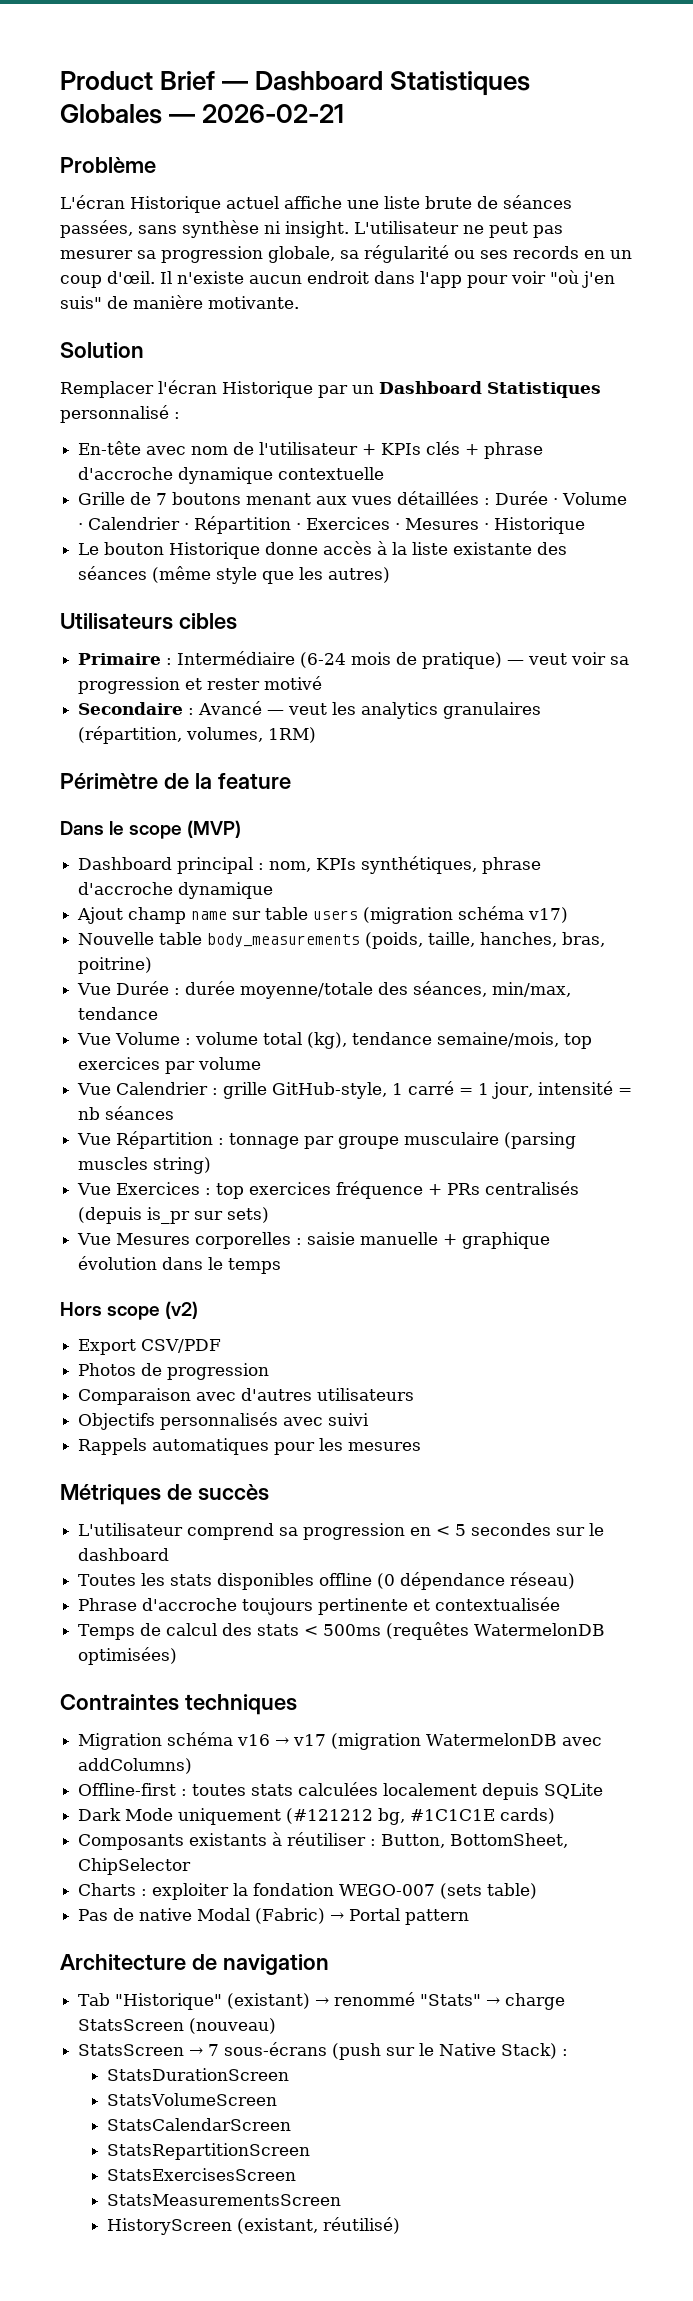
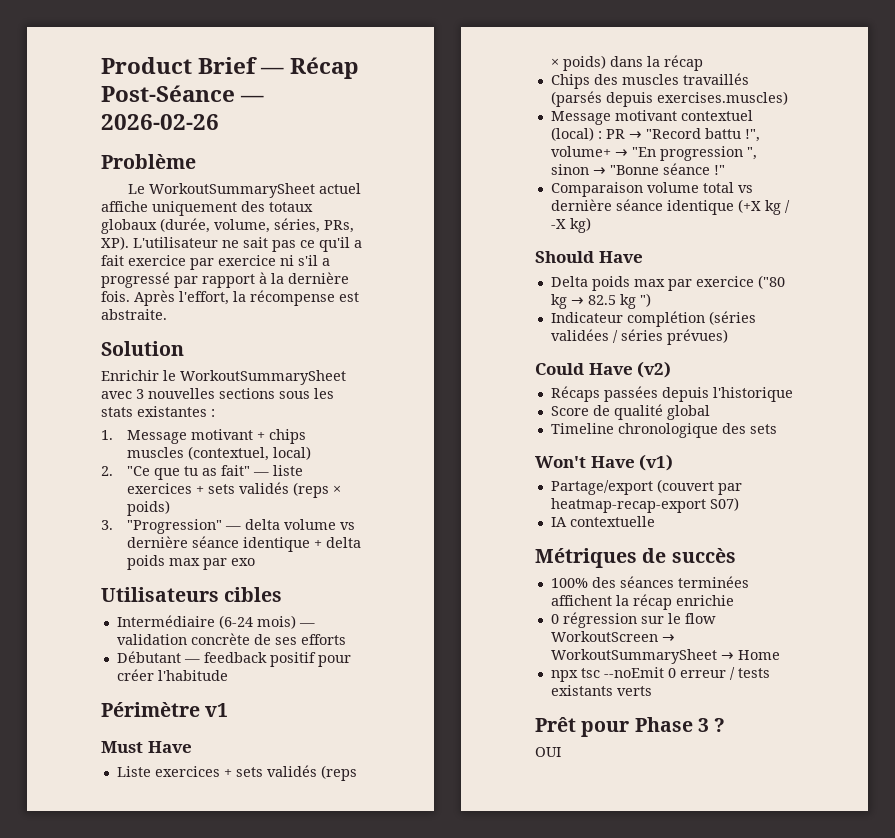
- Product Brief — Dashboard Statistiques Globales — 2026-02-21
+ Product Brief — Récap Post-Séance — 2026-02-26
  Problème
- L'écran Historique actuel affiche une liste brute de séances passées, sans synthèse ni insight. L'utilisateur ne peut pas mesurer sa progression globale, sa régularité ou ses records en un coup d'œil. Il n'existe aucun endroit dans l'app pour voir "où j'en suis" de manière motivante.
+ Le WorkoutSummarySheet actuel affiche uniquement des totaux globaux (durée, volume, séries, PRs, XP). L'utilisateur ne sait pas ce qu'il a fait exercice par exercice ni s'il a progressé par rapport à la dernière fois. Après l'effort, la récompense est abstraite.
  Solution
- Remplacer l'écran Historique par un Dashboard Statistiques personnalisé :
- En-tête avec nom de l'utilisateur + KPIs clés + phrase d'accroche dynamique contextuelle
- Grille de 7 boutons menant aux vues détaillées : Durée · Volume · Calendrier · Répartition · Exercices · Mesures · Historique
- Le bouton Historique donne accès à la liste existante des séances (même style que les autres)
+ Enrichir le WorkoutSummarySheet avec 3 nouvelles sections sous les stats existantes :
+ 1. Message motivant + chips muscles (contextuel, local)
+ 2. "Ce que tu as fait" — liste exercices + sets validés (reps × poids)
+ 3. "Progression" — delta volume vs dernière séance identique + delta poids max par exo
  Utilisateurs cibles
- Primaire : Intermédiaire (6-24 mois de pratique) — veut voir sa progression et rester motivé
- Secondaire : Avancé — veut les analytics granulaires (répartition, volumes, 1RM)
- Périmètre de la feature
- Dans le scope (MVP)
- Dashboard principal : nom, KPIs synthétiques, phrase d'accroche dynamique
- Ajout champ name sur table users (migration schéma v17)
- Nouvelle table body_measurements (poids, taille, hanches, bras, poitrine)
- Vue Durée : durée moyenne/totale des séances, min/max, tendance
- Vue Volume : volume total (kg), tendance semaine/mois, top exercices par volume
- Vue Calendrier : grille GitHub-style, 1 carré = 1 jour, intensité = nb séances
- Vue Répartition : tonnage par groupe musculaire (parsing muscles string)
- Vue Exercices : top exercices fréquence + PRs centralisés (depuis is_pr sur sets)
- Vue Mesures corporelles : saisie manuelle + graphique évolution dans le temps
- Hors scope (v2)
- Export CSV/PDF
- Photos de progression
- Comparaison avec d'autres utilisateurs
- Objectifs personnalisés avec suivi
- Rappels automatiques pour les mesures
+ Intermédiaire (6-24 mois) — validation concrète de ses efforts
+ Débutant — feedback positif pour créer l'habitude
+ Périmètre v1
+ Must Have
+ Liste exercices + sets validés (reps × poids) dans la récap
+ Chips des muscles travaillés (parsés depuis exercises.muscles)
+ Message motivant contextuel (local) : PR → "Record battu !", volume+ → "En progression ", sinon → "Bonne séance !"
+ Comparaison volume total vs dernière séance identique (+X kg / -X kg)
+ Should Have
+ Delta poids max par exercice ("80 kg → 82.5 kg ")
+ Indicateur complétion (séries validées / séries prévues)
+ Could Have (v2)
+ Récaps passées depuis l'historique
+ Score de qualité global
+ Timeline chronologique des sets
+ Won't Have (v1)
+ Partage/export (couvert par heatmap-recap-export S07)
+ IA contextuelle
  Métriques de succès
- L'utilisateur comprend sa progression en < 5 secondes sur le dashboard
- Toutes les stats disponibles offline (0 dépendance réseau)
- Phrase d'accroche toujours pertinente et contextualisée
- Temps de calcul des stats < 500ms (requêtes WatermelonDB optimisées)
- Contraintes techniques
- Migration schéma v16 → v17 (migration WatermelonDB avec addColumns)
- Offline-first : toutes stats calculées localement depuis SQLite
- Dark Mode uniquement (#121212 bg, #1C1C1E cards)
- Composants existants à réutiliser : Button, BottomSheet, ChipSelector
- Charts : exploiter la fondation WEGO-007 (sets table)
- Pas de native Modal (Fabric) → Portal pattern
- Architecture de navigation
- Tab "Historique" (existant) → renommé "Stats" → charge StatsScreen (nouveau)
- StatsScreen → 7 sous-écrans (push sur le Native Stack) :
- StatsDurationScreen
- StatsVolumeScreen
- StatsCalendarScreen
- StatsRepartitionScreen
- StatsExercisesScreen
- StatsMeasurementsScreen
- HistoryScreen (existant, réutilisé)
+ 100% des séances terminées affichent la récap enrichie
+ 0 régression sur le flow WorkoutScreen → WorkoutSummarySheet → Home
+ npx tsc --noEmit 0 erreur / tests existants verts
+ Prêt pour Phase 3 ?
+ OUI

